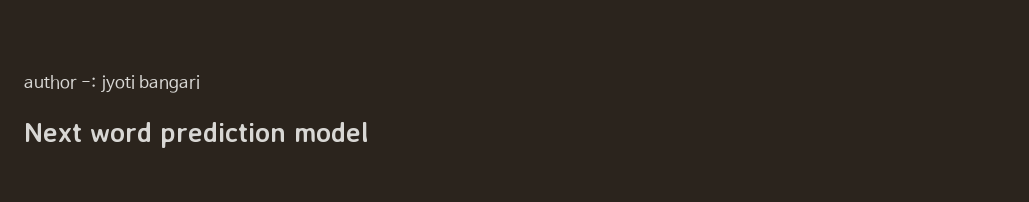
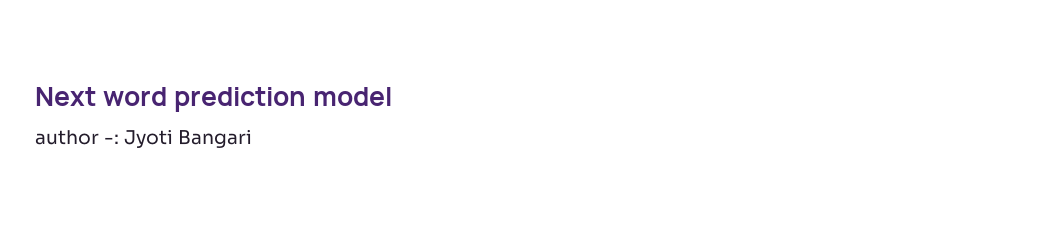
- author -: jyoti bangari
+ author -: Jyoti Bangari

